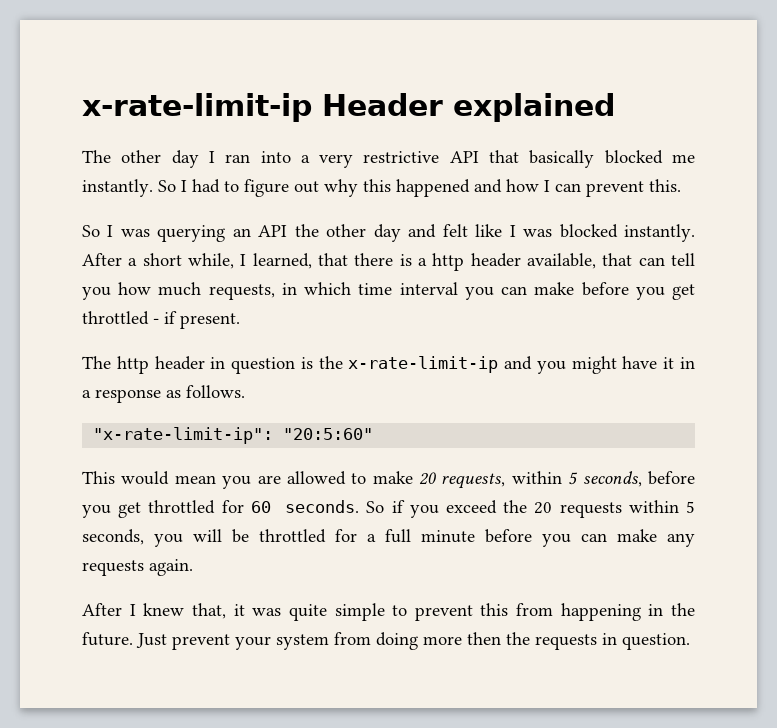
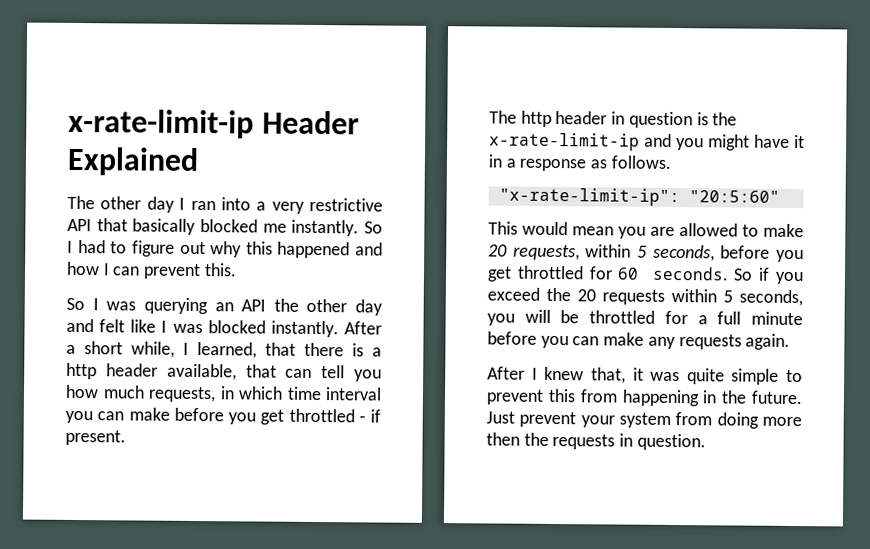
- x-rate-limit-ip Header explained
+ x-rate-limit-ip Header Explained

